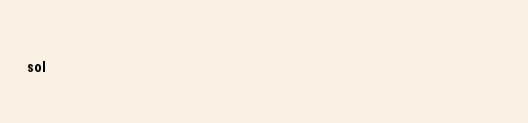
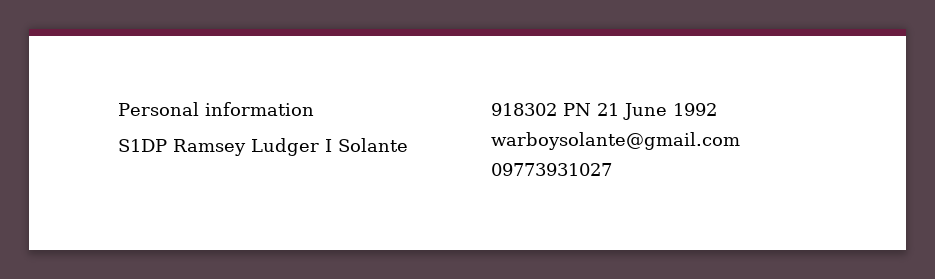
- sol
+ Personal information
+ S1DP Ramsey Ludger I Solante 918302 PN 21 June 1992 warboysolante@gmail.com 09773931027

